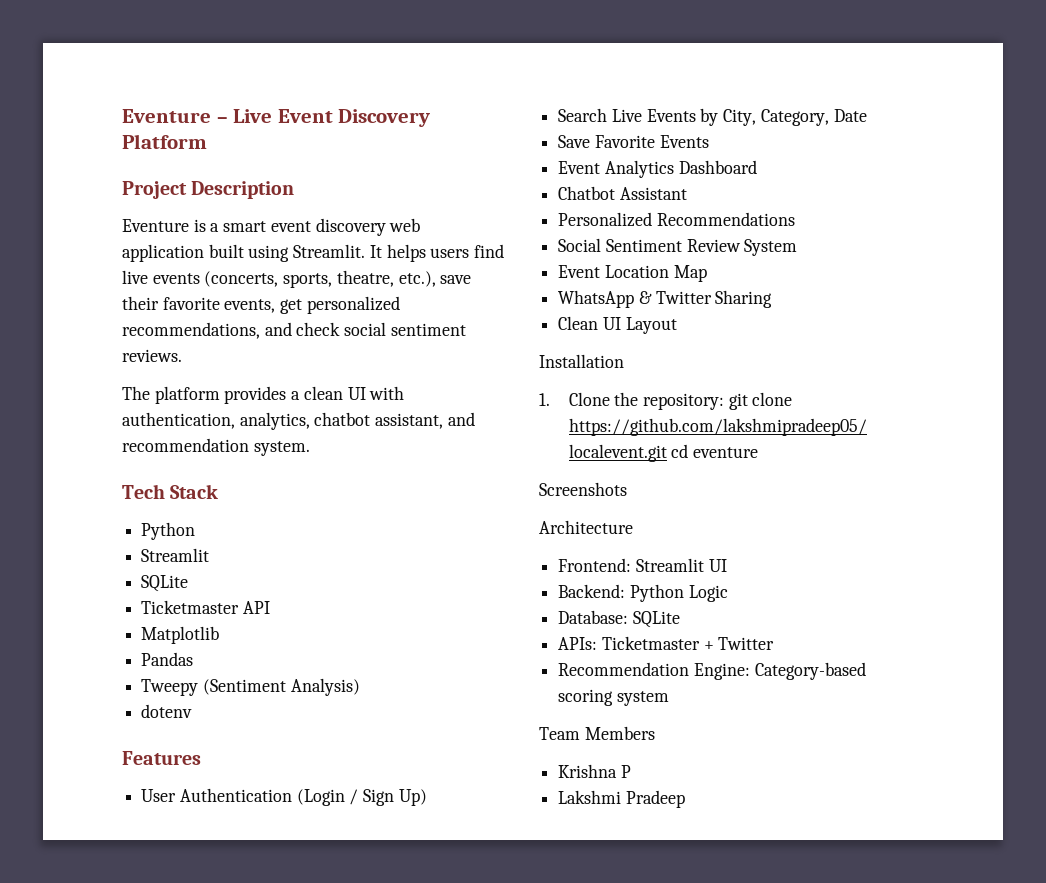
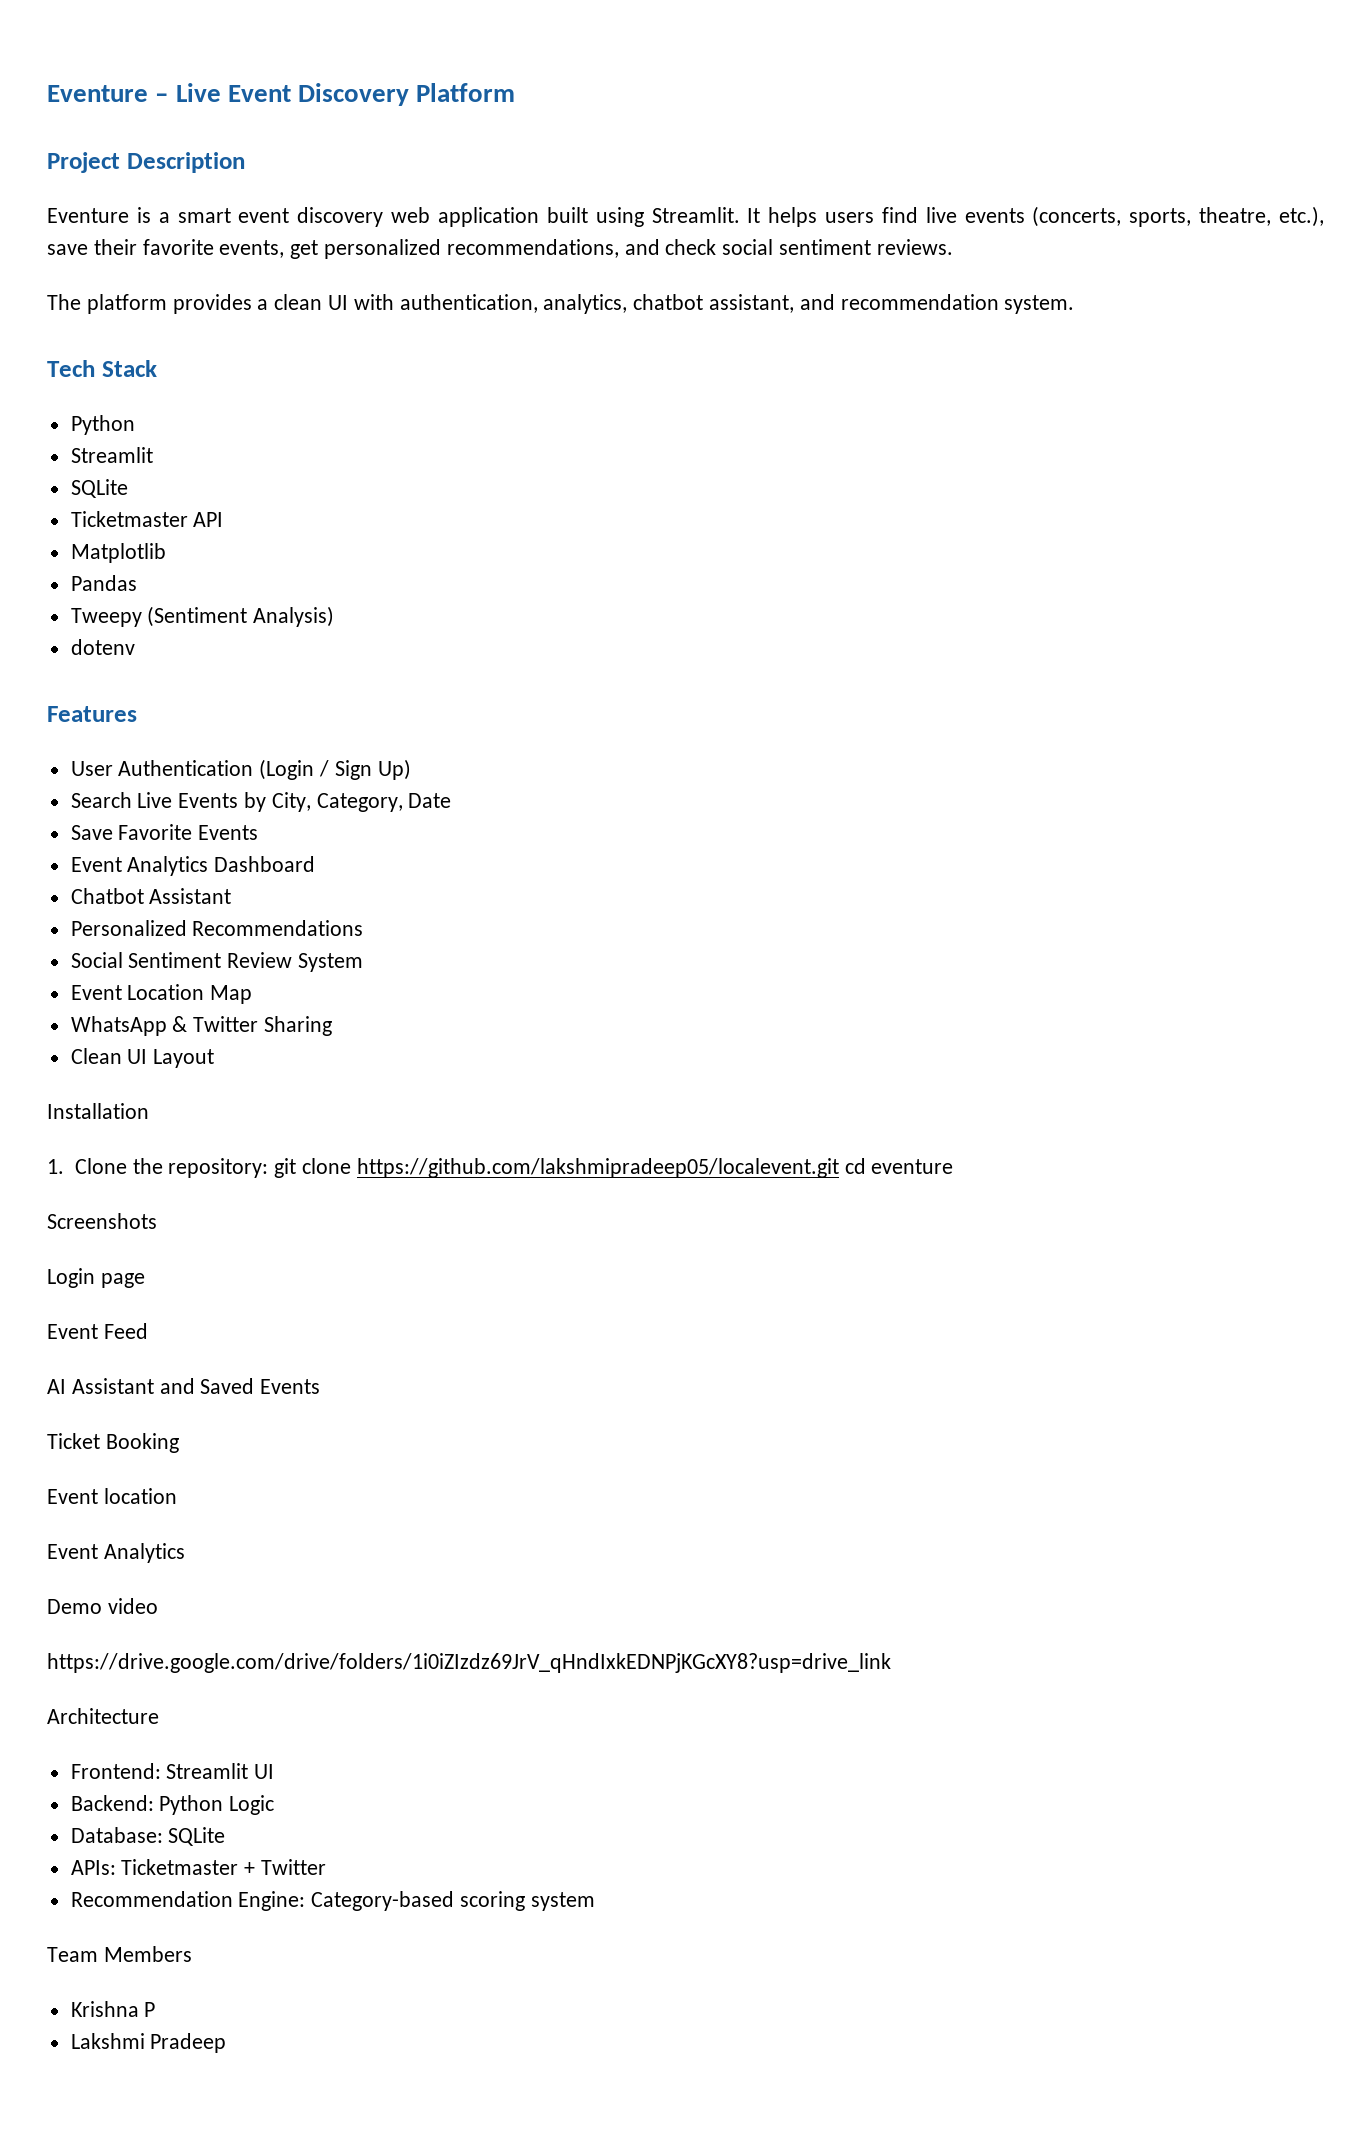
+ Login page
+ Event Feed
+ AI Assistant and Saved Events
+ Ticket Booking
+ Event location
+ Event Analytics
+ Demo video
+ https://drive.google.com/drive/folders/1i0iZIzdz69JrV_qHndIxkEDNPjKGcXY8?usp=drive_link

